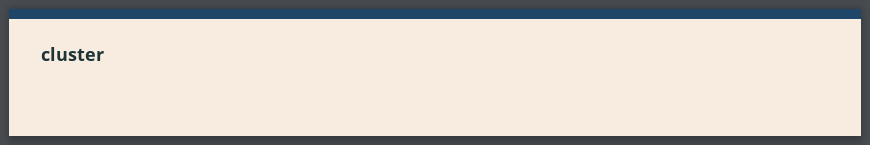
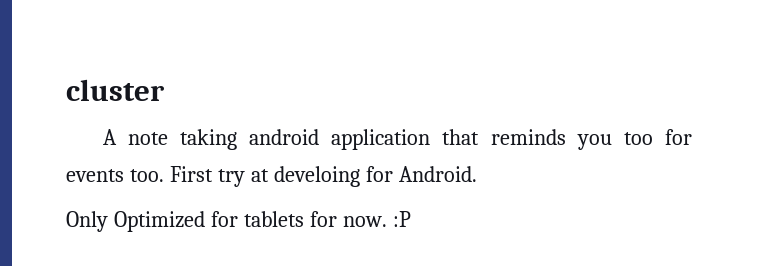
+ A note taking android application that reminds you too for events too. First try at develoing for Android.
+ Only Optimized for tablets for now. :P

